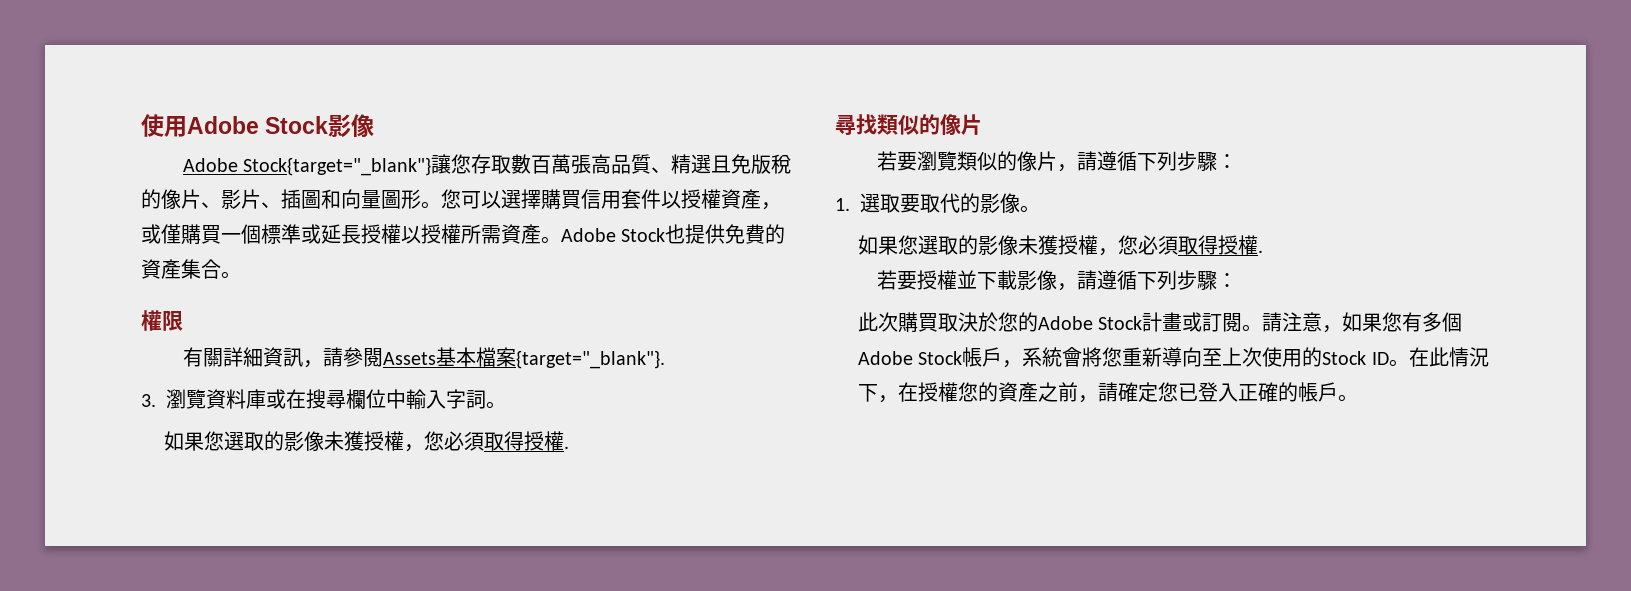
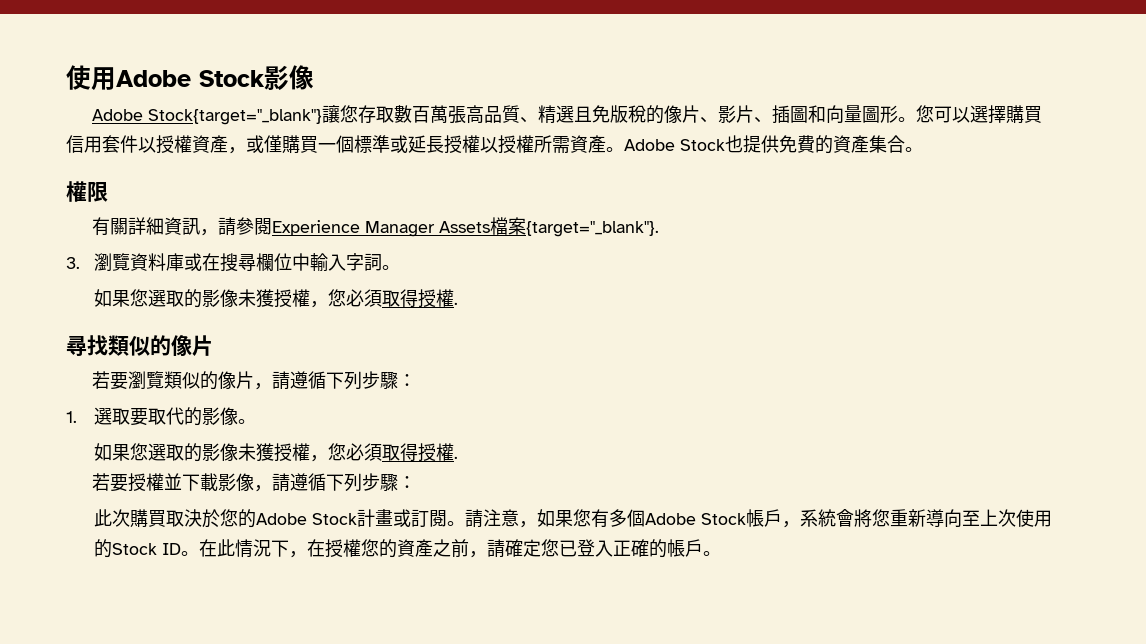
- 有關詳細資訊，請參閱Assets基本檔案{target="_blank"}.
+ 有關詳細資訊，請參閱Experience Manager Assets檔案{target="_blank"}.

